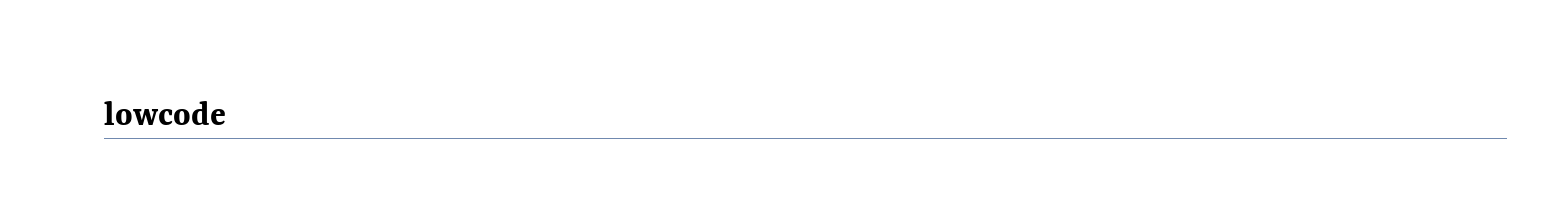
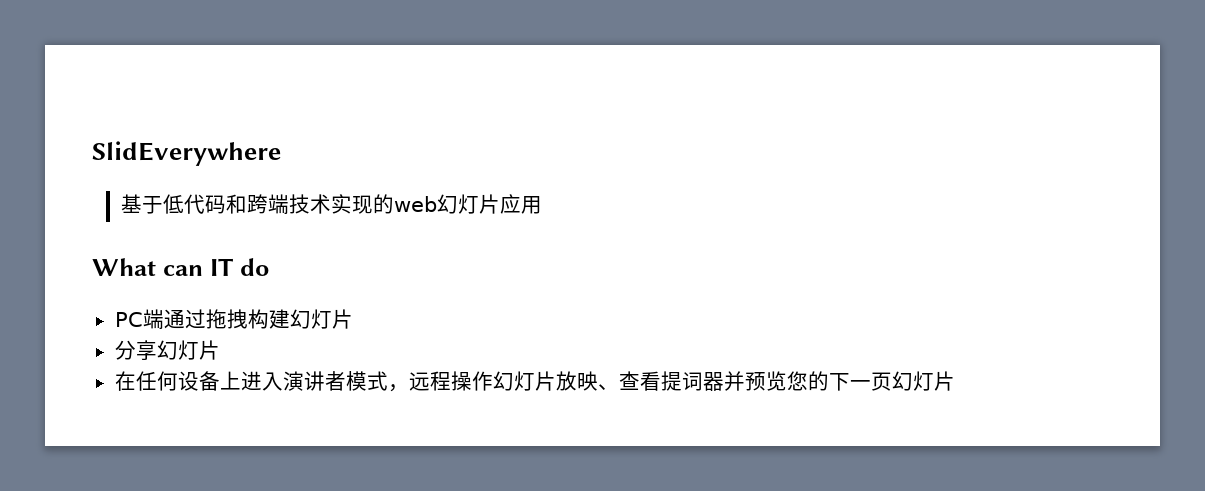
- lowcode
+ SlidEverywhere
+ 基于低代码和跨端技术实现的web幻灯片应用
+ What can IT do
+ PC端通过拖拽构建幻灯片
+ 分享幻灯片
+ 在任何设备上进入演讲者模式，远程操作幻灯片放映、查看提词器并预览您的下一页幻灯片

